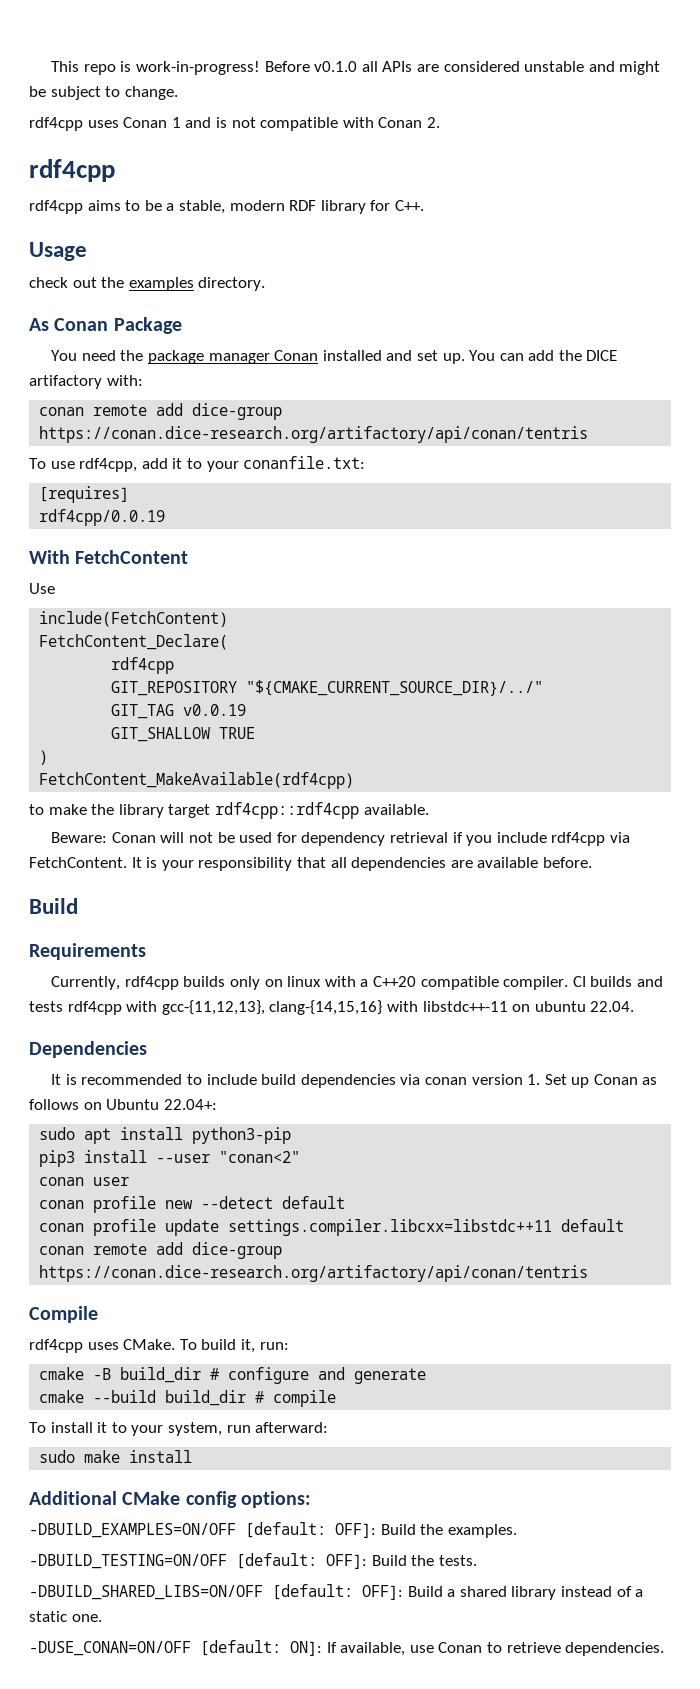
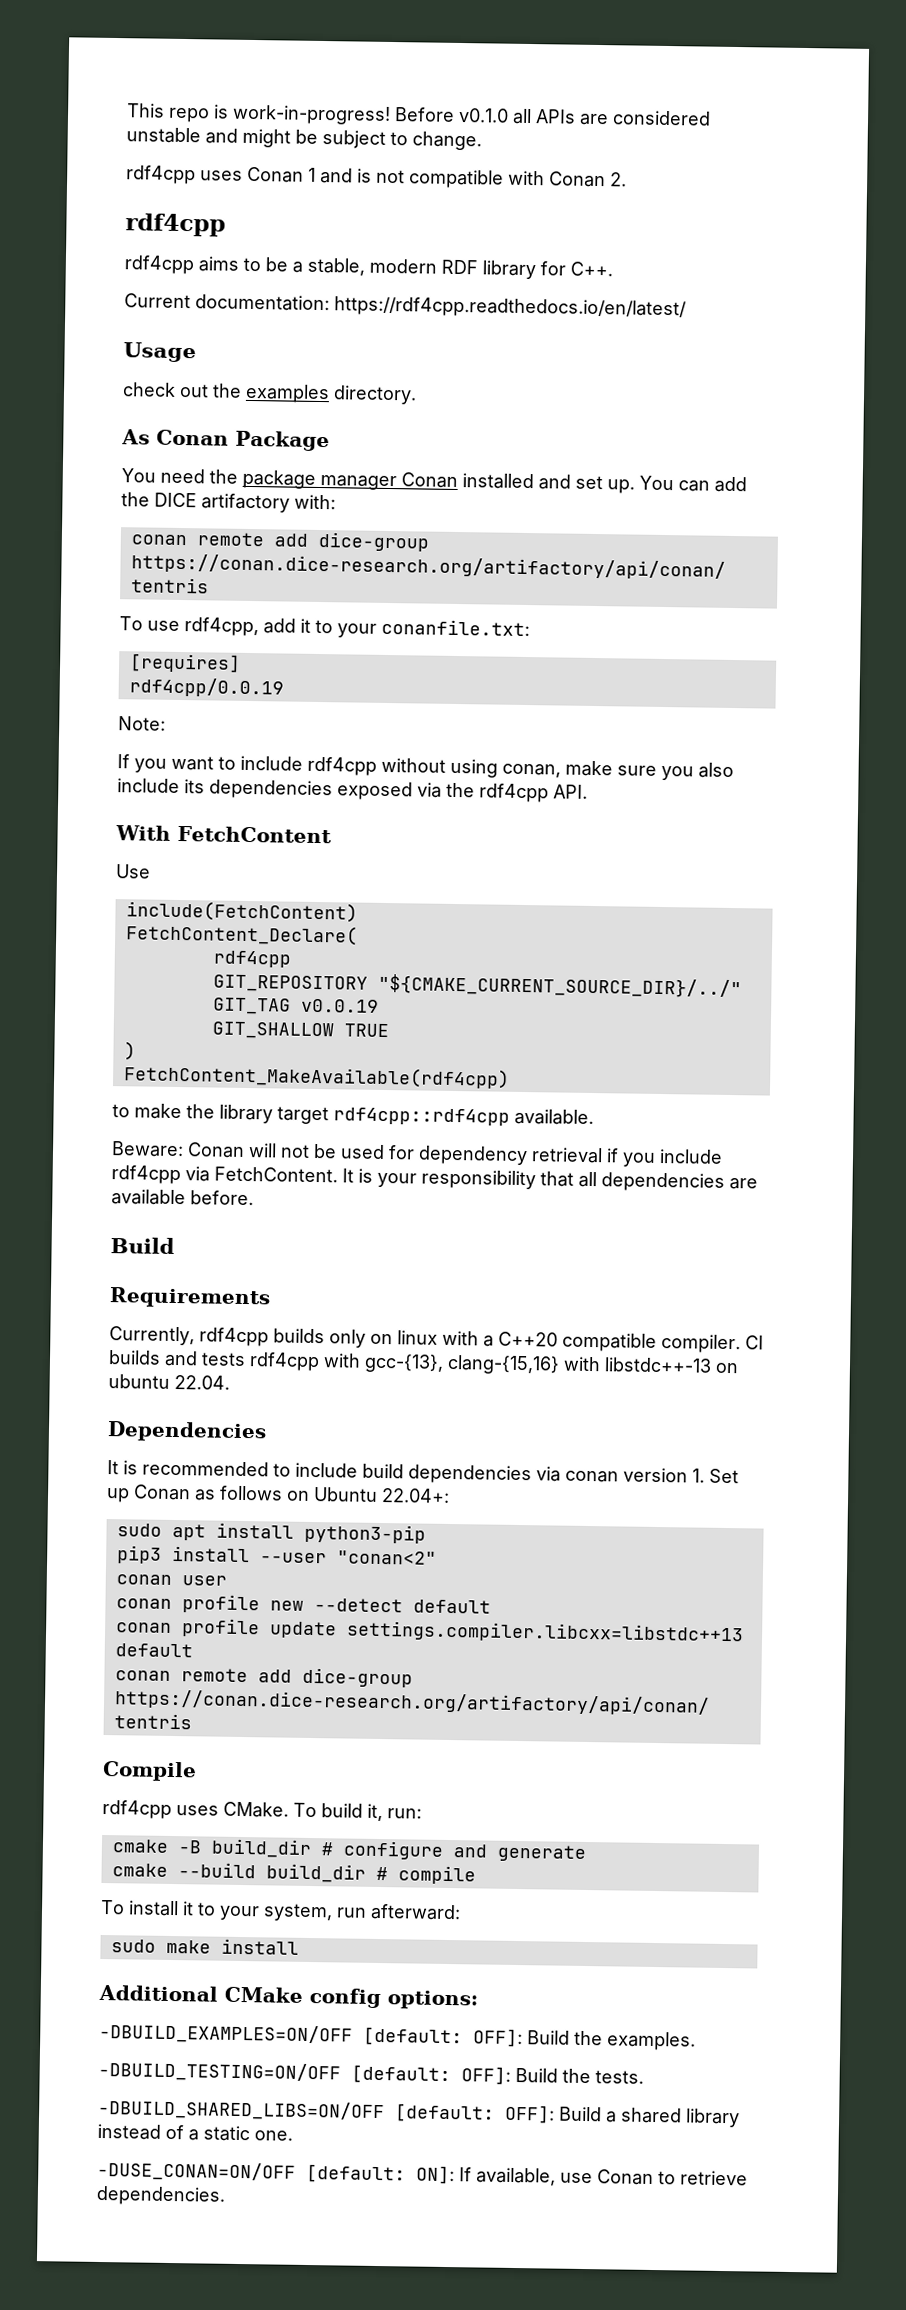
+ Current documentation: https://rdf4cpp.readthedocs.io/en/latest/
+ Note:
+ If you want to include rdf4cpp without using conan, make sure you also include its dependencies exposed via the rdf4cpp API.
- CI builds and tests rdf4cpp with gcc-{11,12,13}, clang-{14,15,16} with libstdc++-11 on ubuntu 22.04.
+ CI builds and tests rdf4cpp with gcc-{13}, clang-{15,16} with libstdc++-13 on ubuntu 22.04.
- conan profile update settings.compiler.libcxx=libstdc++11 default
+ conan profile update settings.compiler.libcxx=libstdc++13 default

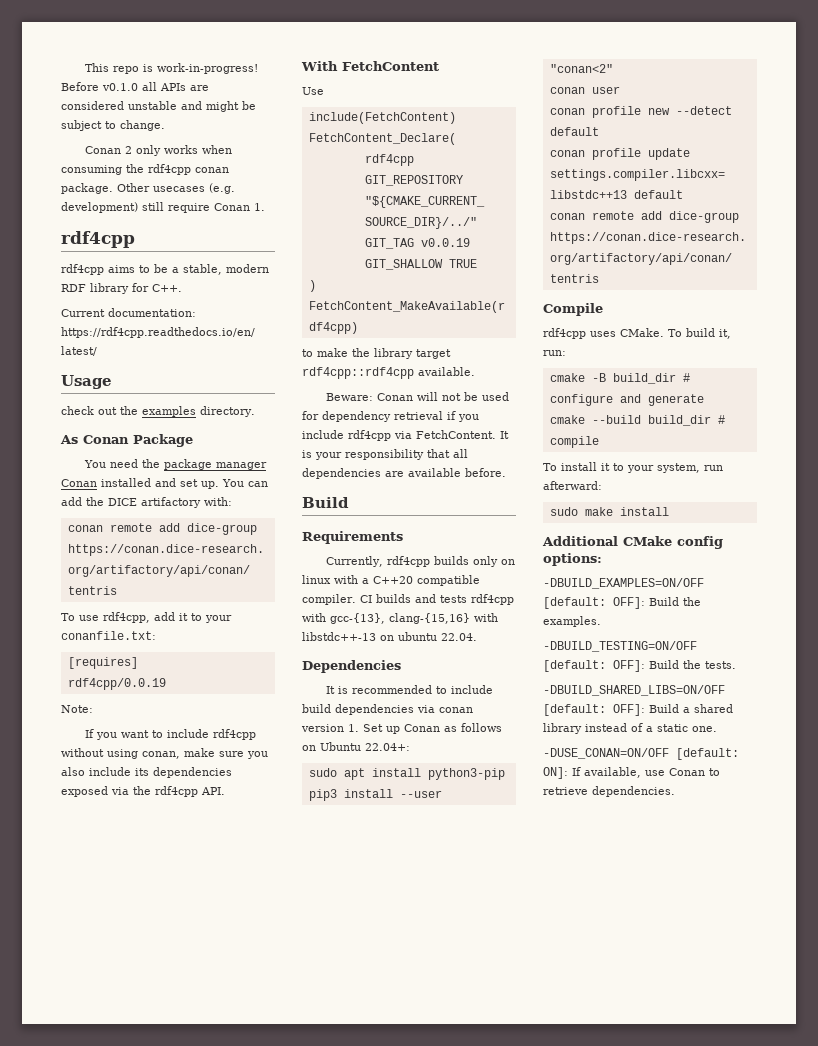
- rdf4cpp uses Conan 1 and is not compatible with Conan 2.
+ Conan 2 only works when consuming the rdf4cpp conan package. Other usecases (e.g. development) still require Conan 1.

